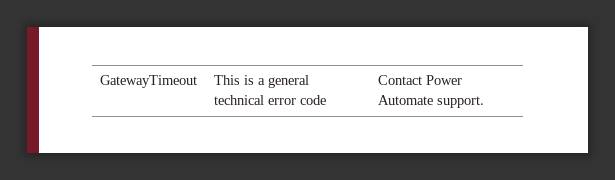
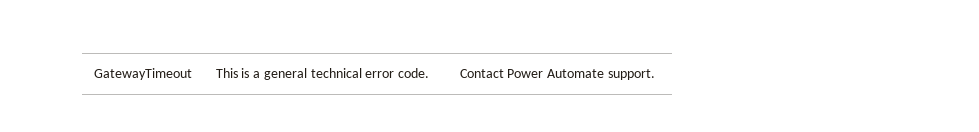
- GatewayTimeout | This is a general technical error code | Contact Power Automate support.
+ GatewayTimeout | This is a general technical error code. | Contact Power Automate support.

